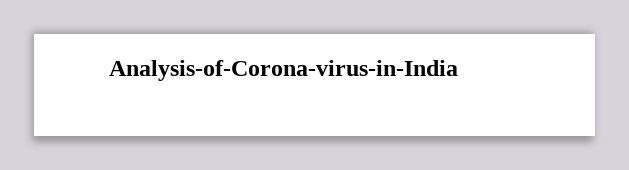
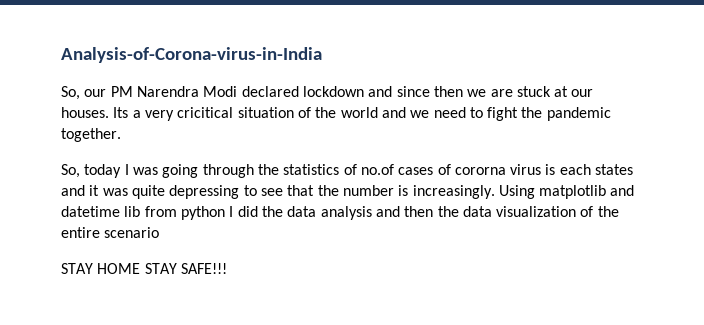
+ So, our PM Narendra Modi declared lockdown and since then we are stuck at our houses. Its a very cricitical situation of the world and we need to fight the pandemic together.
+ So, today I was going through the statistics of no.of cases of cororna virus is each states and it was quite depressing to see that the number is increasingly. Using matplotlib and datetime lib from python I did the data analysis and then the data visualization of the entire scenario
+ STAY HOME STAY SAFE!!!

